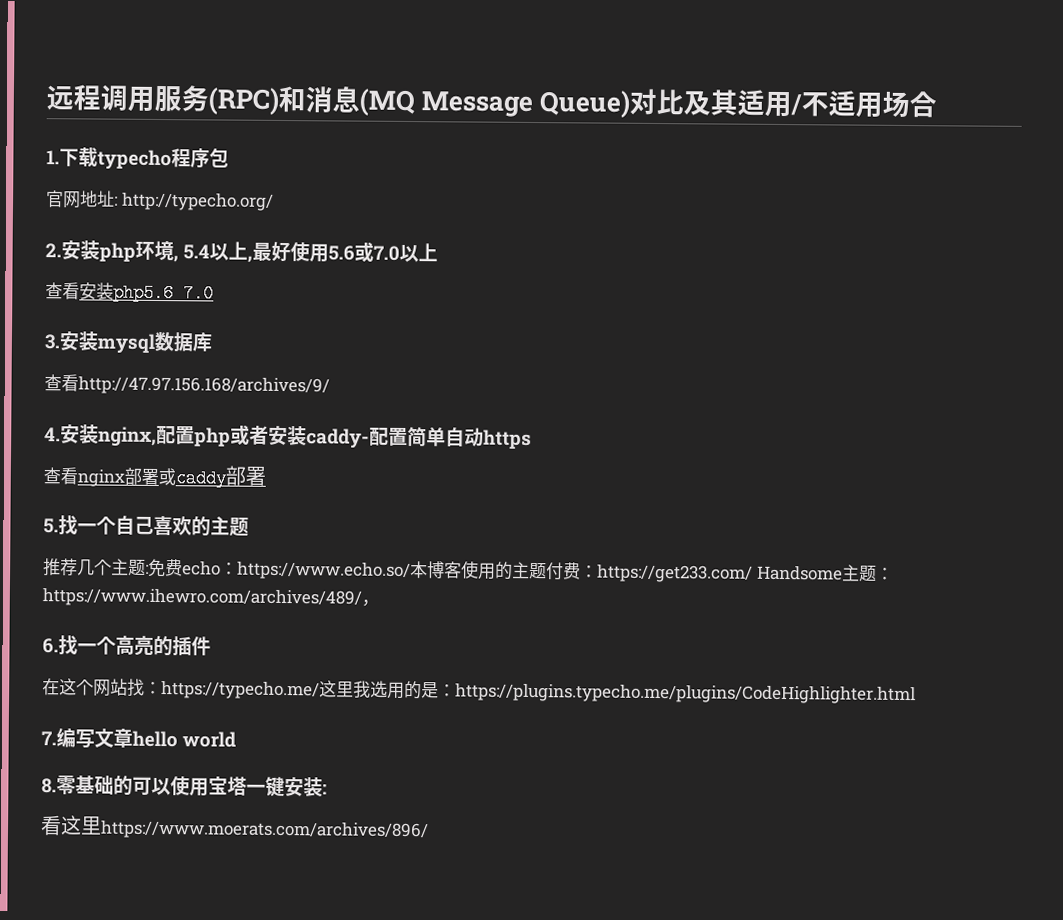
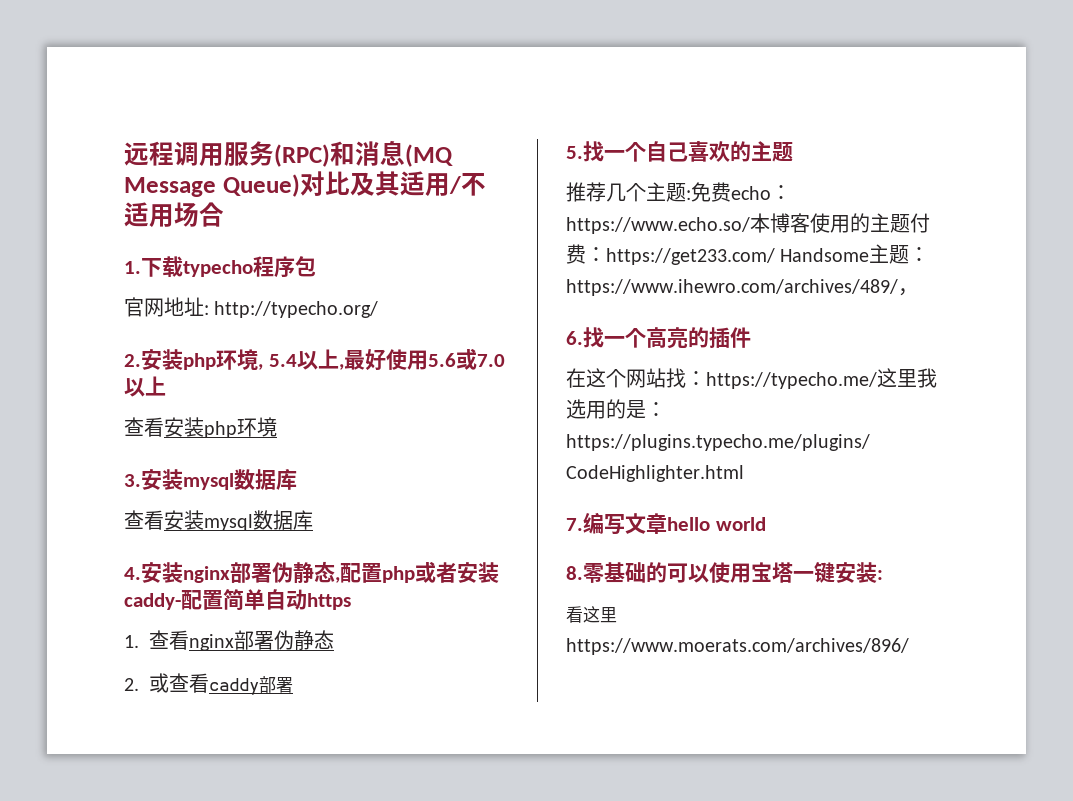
- 查看安装php5.6 7.0
+ 查看安装php环境
- 查看http://47.97.156.168/archives/9/
+ 查看安装mysql数据库
- 4.安装nginx,配置php或者安装caddy-配置简单自动https
+ 4.安装nginx部署伪静态,配置php或者安装caddy-配置简单自动https
- 查看nginx部署或caddy部署
+ 1.查看nginx部署伪静态
+ 2.或查看caddy部署

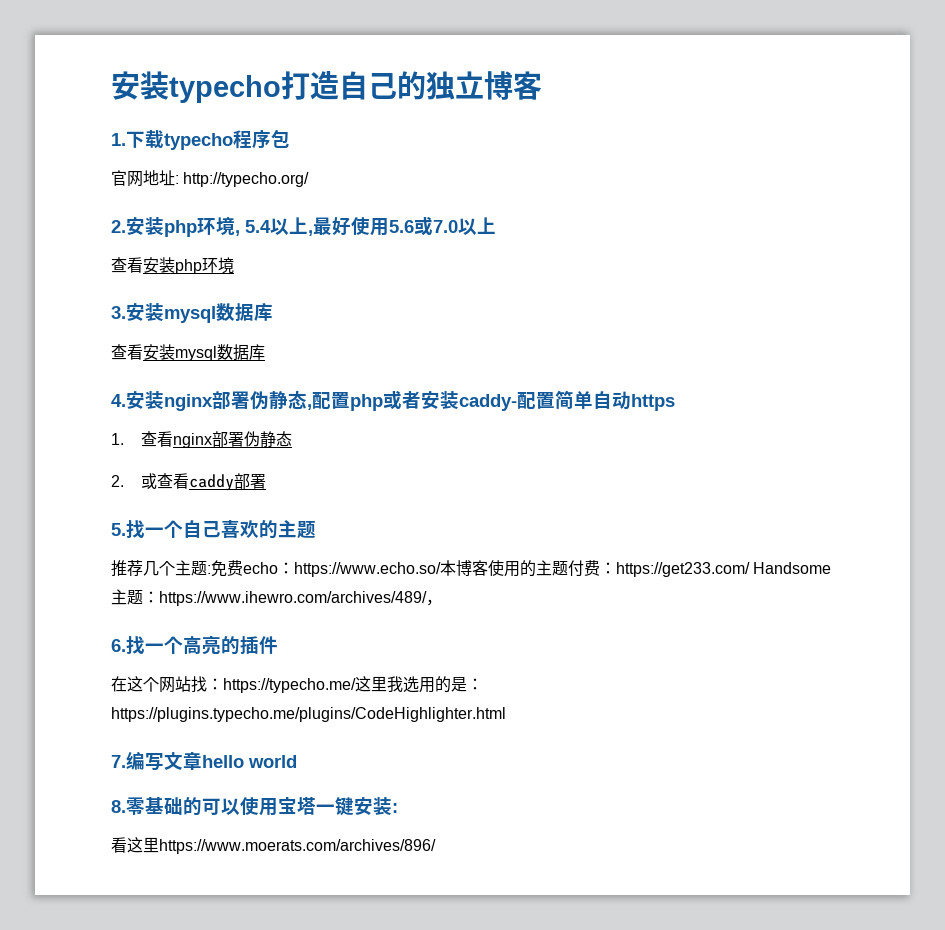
- 远程调用服务(RPC)和消息(MQ Message Queue)对比及其适用/不适用场合
+ 安装typecho打造自己的独立博客

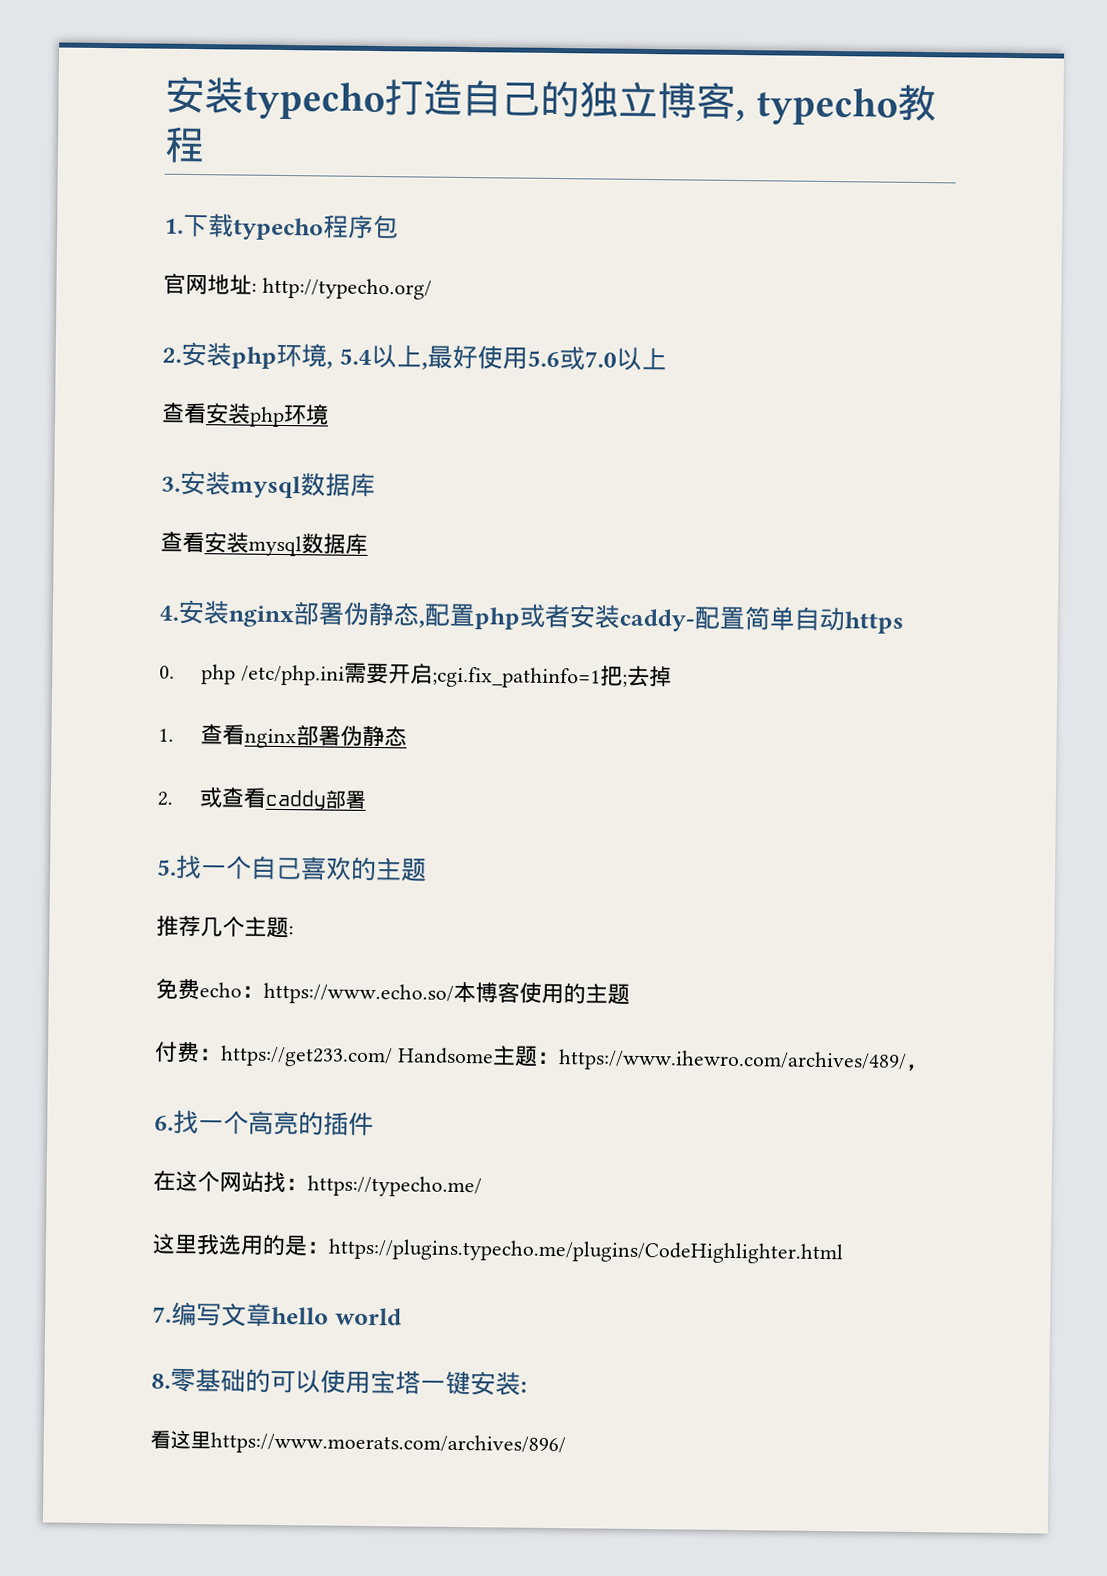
- 安装typecho打造自己的独立博客
+ 安装typecho打造自己的独立博客, typecho教程
+ 0. php /etc/php.ini需要开启;cgi.fix_pathinfo=1把;去掉
- 推荐几个主题:免费echo：https://www.echo.so/本博客使用的主题付费：https://get233.com/ Handsome主题：https://www.ihewro.com/archives/489/，
+ 推荐几个主题:
+ 免费echo：https://www.echo.so/本博客使用的主题
+ 付费：https://get233.com/ Handsome主题：https://www.ihewro.com/archives/489/，
- 在这个网站找：https://typecho.me/这里我选用的是：https://plugins.typecho.me/plugins/CodeHighlighter.html
+ 在这个网站找：https://typecho.me/
+ 这里我选用的是：https://plugins.typecho.me/plugins/CodeHighlighter.html

